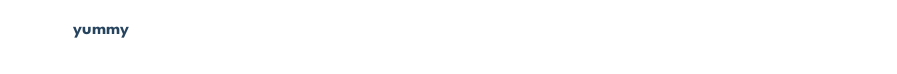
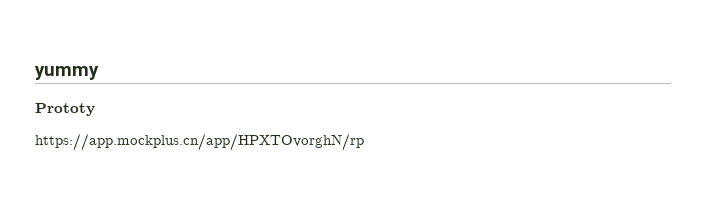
+ Prototy
+ https://app.mockplus.cn/app/HPXTOvorghN/rp

